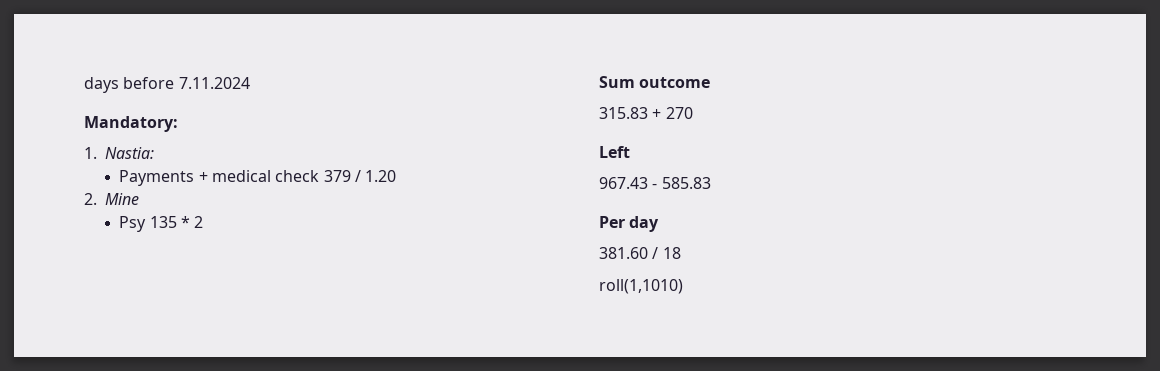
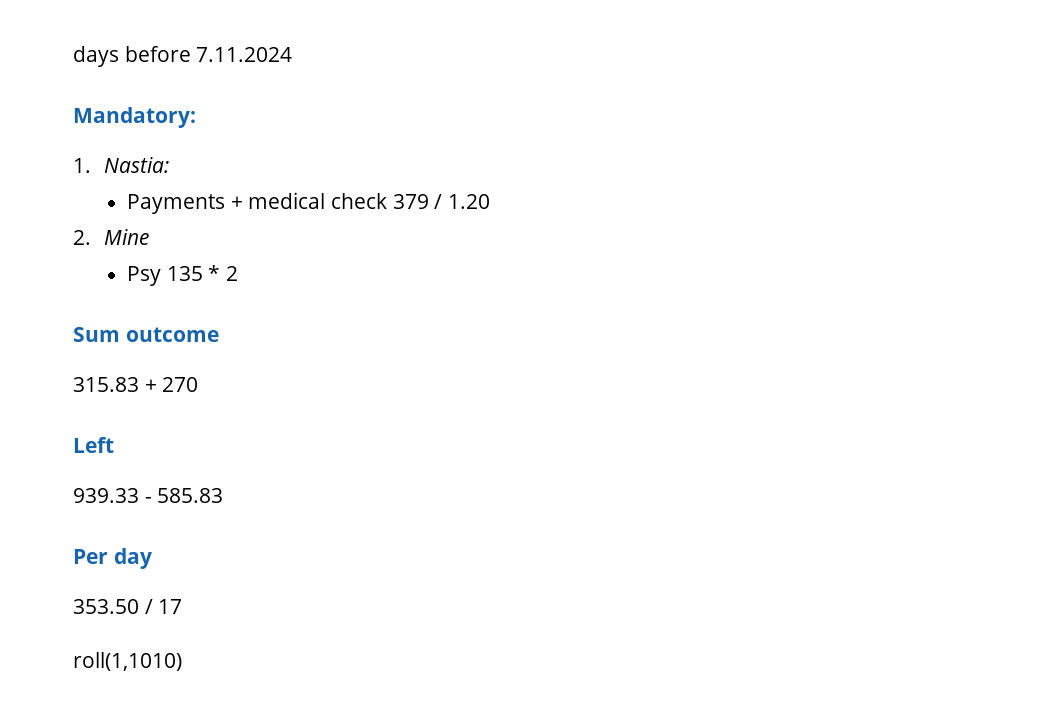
- 967.43 - 585.83
+ 939.33 - 585.83
- 381.60 / 18
+ 353.50 / 17

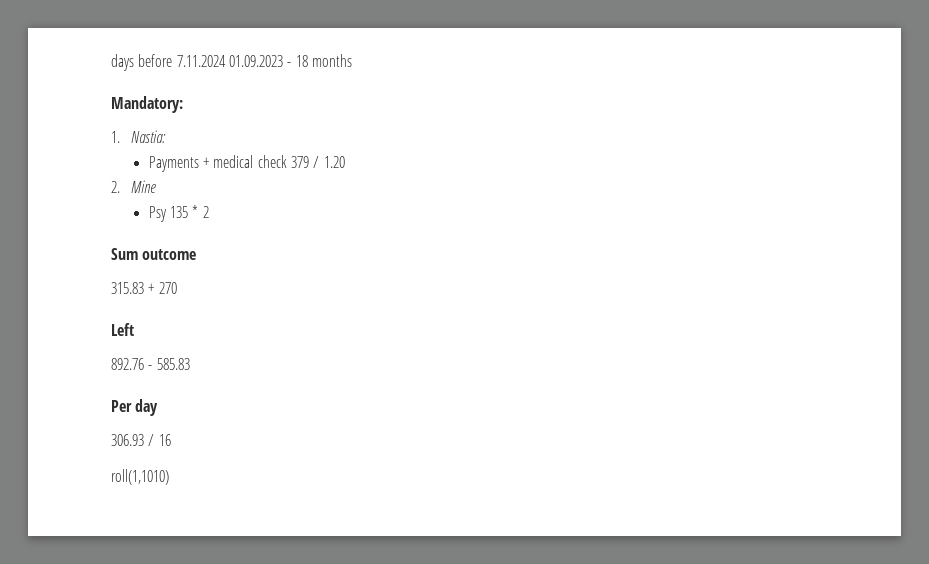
- days before 7.11.2024
+ days before 7.11.2024 01.09.2023 - 18 months
- 939.33 - 585.83
+ 892.76 - 585.83
- 353.50 / 17
+ 306.93 / 16

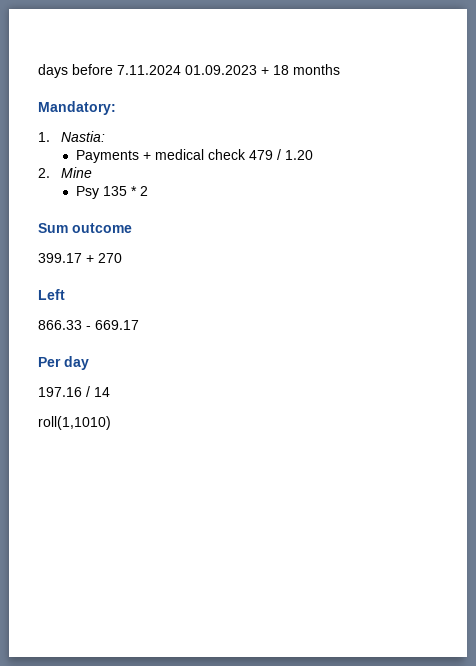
- days before 7.11.2024 01.09.2023 - 18 months
+ days before 7.11.2024 01.09.2023 + 18 months
- Payments + medical check 379 / 1.20
+ Payments + medical check 479 / 1.20
- 315.83 + 270
+ 399.17 + 270
- 892.76 - 585.83
+ 866.33 - 669.17
- 306.93 / 16
+ 197.16 / 14

